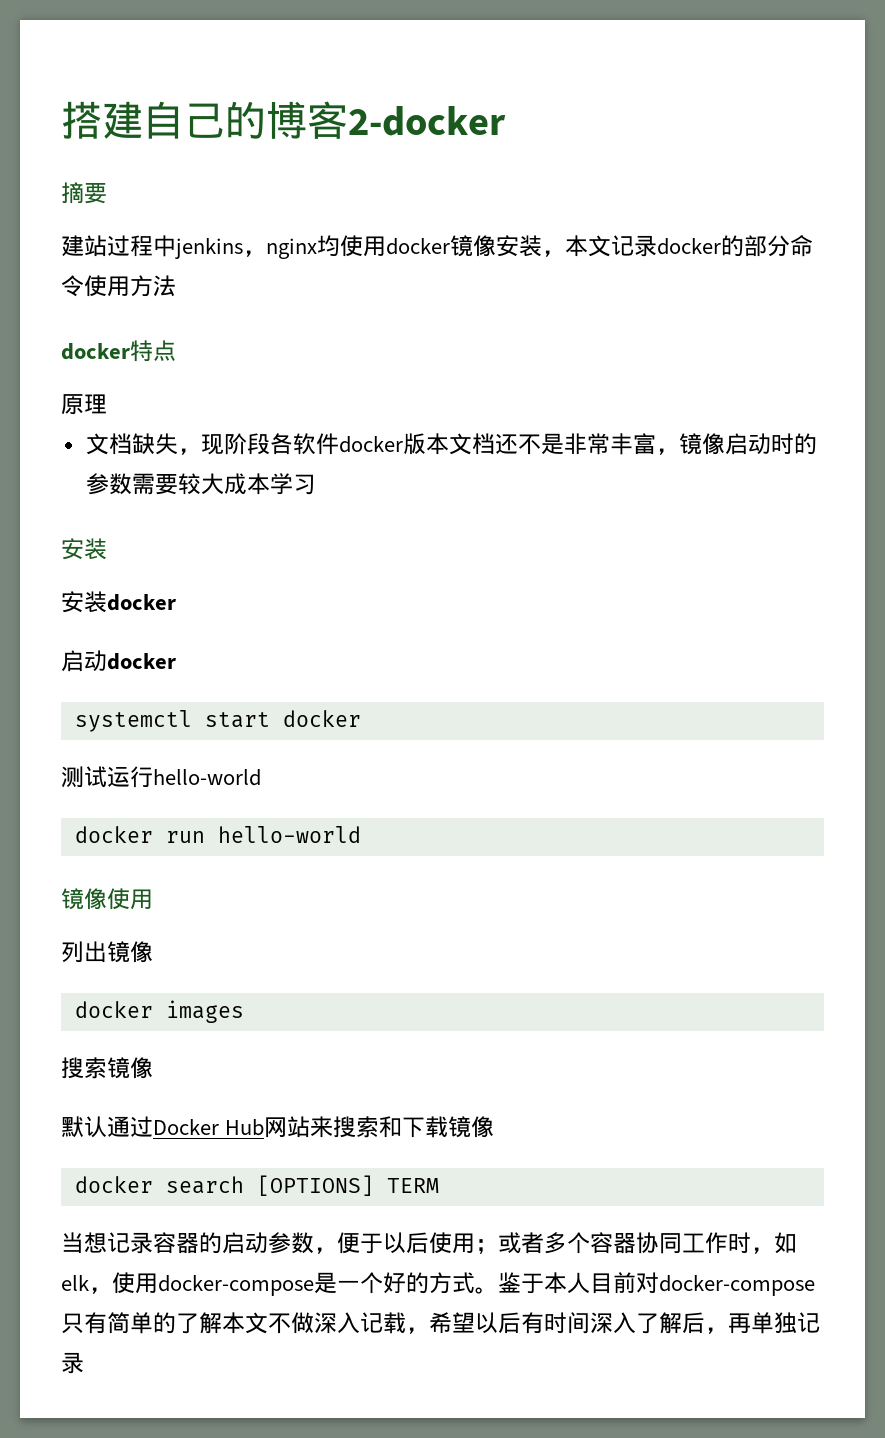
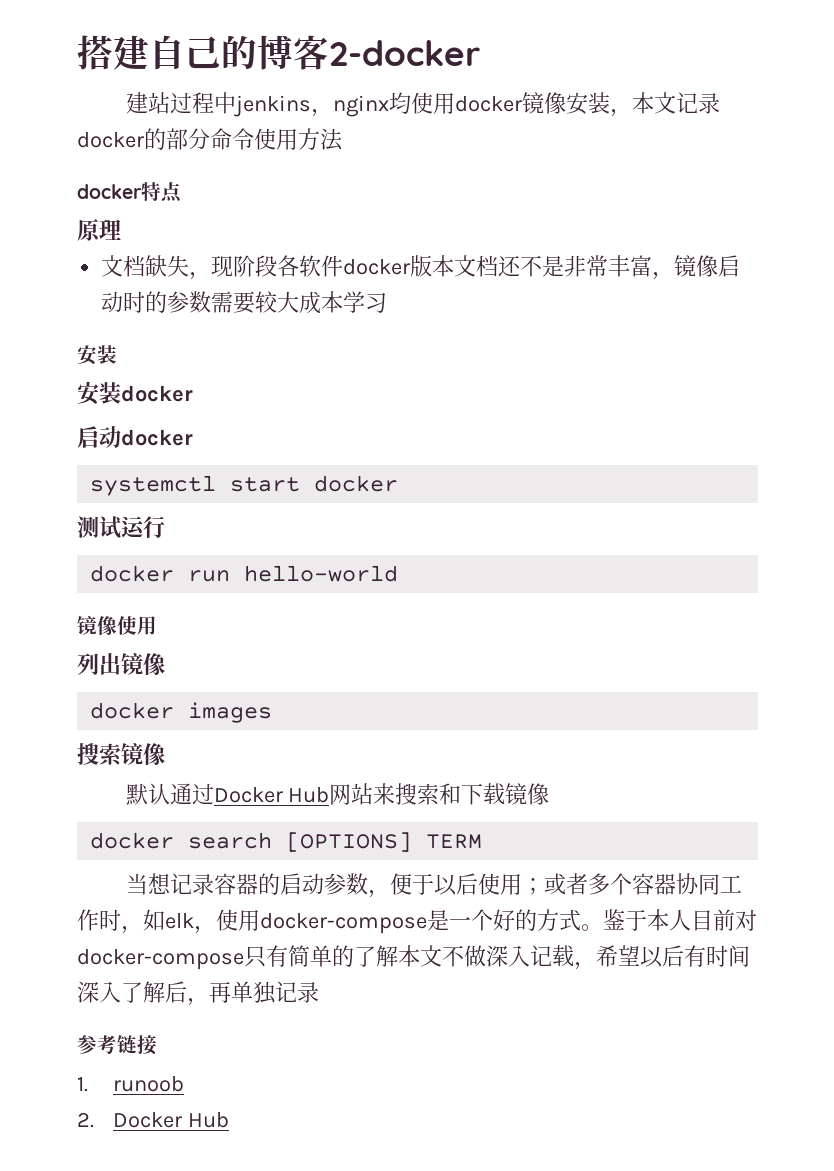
- 摘要
- 测试运行hello-world
+ 测试运行
+ 参考链接
+ 1. runoob
+ 2. Docker Hub

